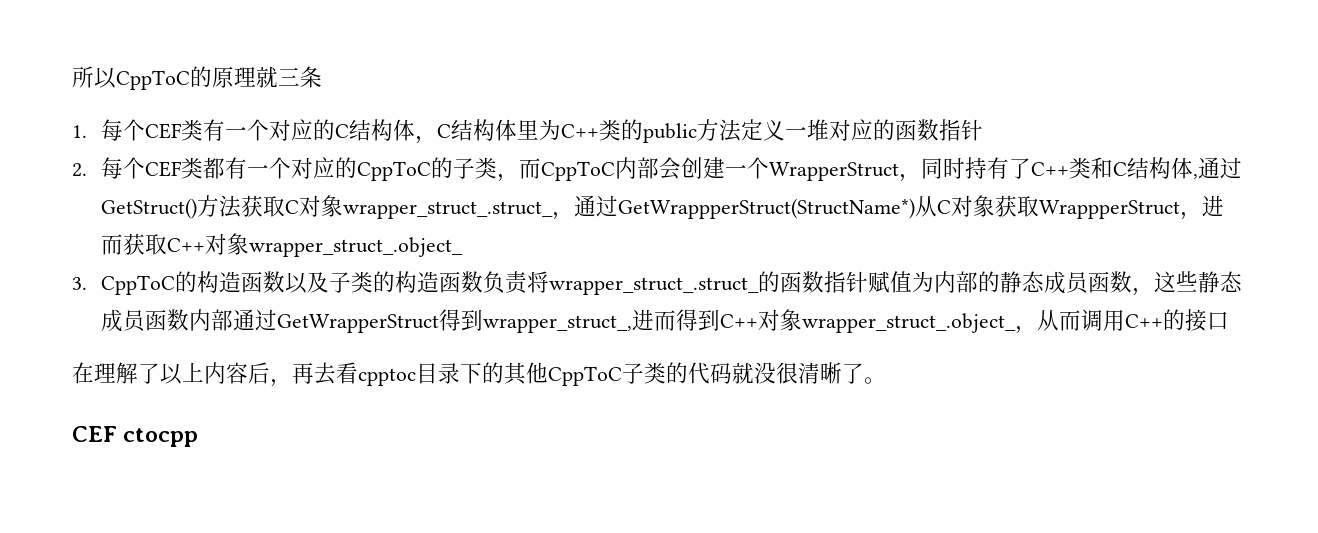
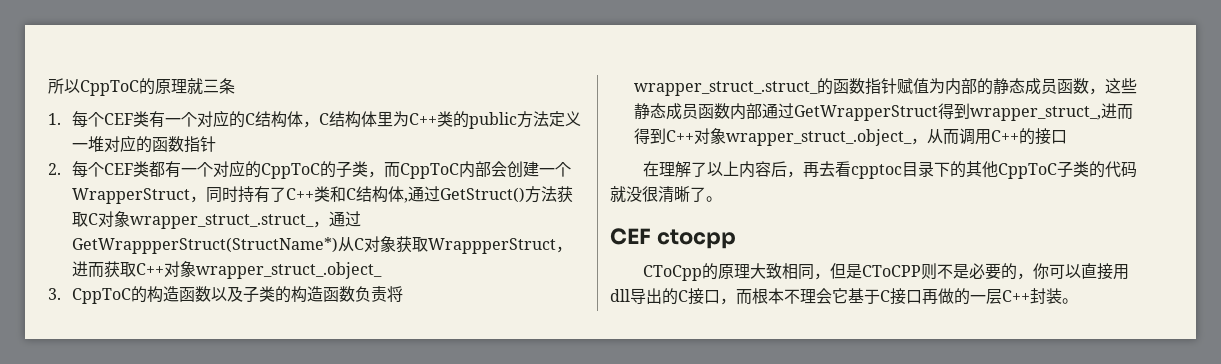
+ CToCpp的原理大致相同，但是CToCPP则不是必要的，你可以直接用dll导出的C接口，而根本不理会它基于C接口再做的一层C++封装。

